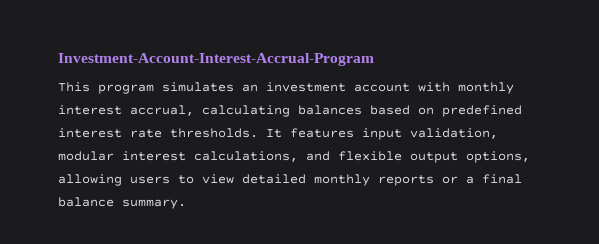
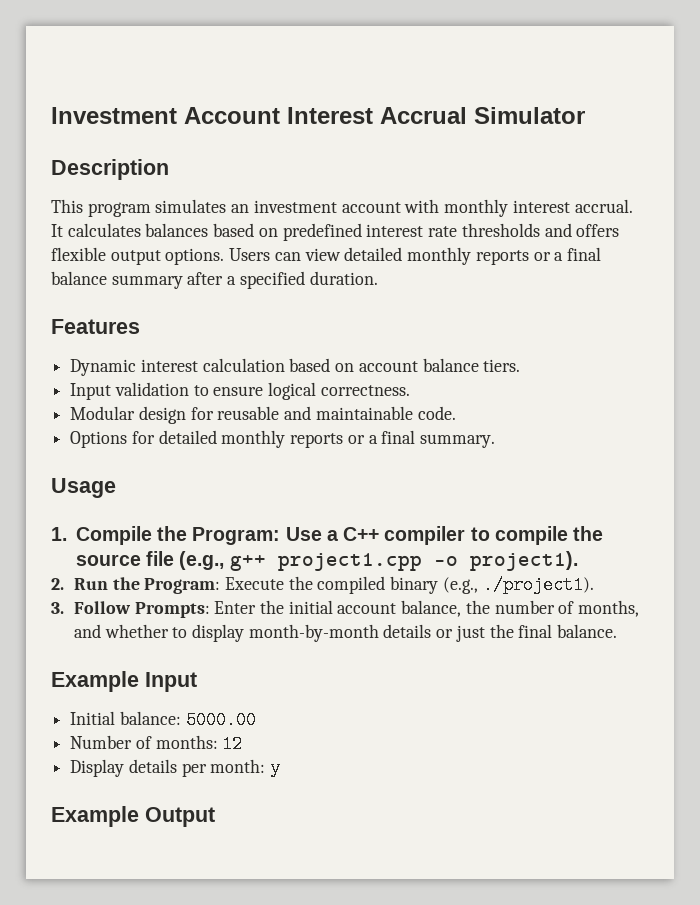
- Investment-Account-Interest-Accrual-Program
+ Investment Account Interest Accrual Simulator
+ Description
- This program simulates an investment account with monthly interest accrual, calculating balances based on predefined interest rate thresholds. It features input validation, modular interest calculations, and flexible output options, allowing users to view detailed monthly reports or a final balance summary.
+ This program simulates an investment account with monthly interest accrual. It calculates balances based on predefined interest rate thresholds and offers flexible output options. Users can view detailed monthly reports or a final balance summary after a specified duration.
+ Features
+ Dynamic interest calculation based on account balance tiers.
+ Input validation to ensure logical correctness.
+ Modular design for reusable and maintainable code.
+ Options for detailed monthly reports or a final summary.
+ Usage
+ 1. Compile the Program: Use a C++ compiler to compile the source file (e.g., g++ project1.cpp -o project1).
+ 2. Run the Program: Execute the compiled binary (e.g., ./project1).
+ 3. Follow Prompts: Enter the initial account balance, the number of months, and whether to display month-by-month details or just the final balance.
+ Example Input
+ Initial balance: 5000.00
+ Number of months: 12
+ Display details per month: y
+ Example Output

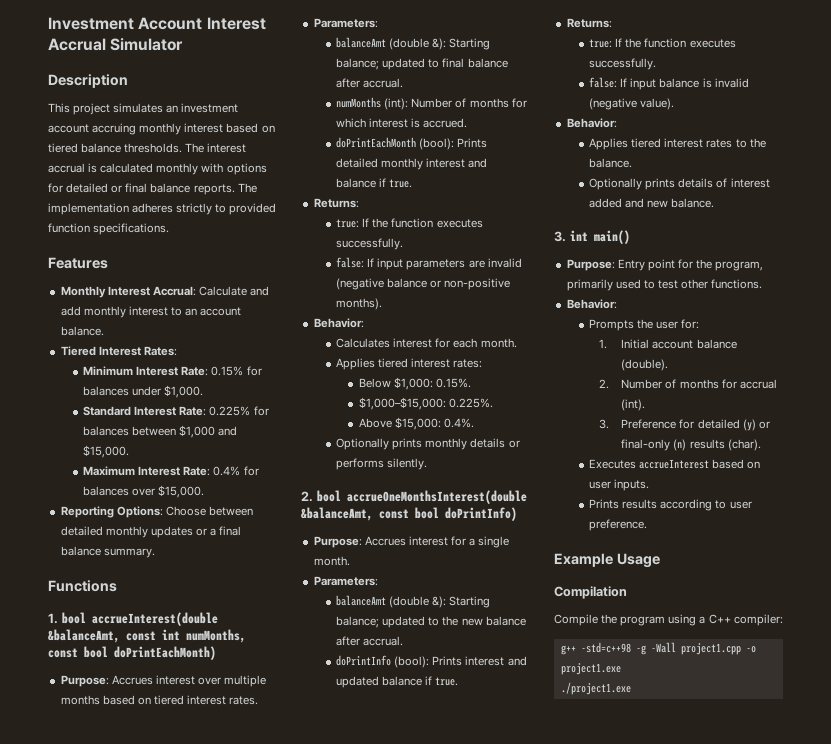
- This program simulates an investment account with monthly interest accrual. It calculates balances based on predefined interest rate thresholds and offers flexible output options. Users can view detailed monthly reports or a final balance summary after a specified duration.
+ This project simulates an investment account accruing monthly interest based on tiered balance thresholds. The interest accrual is calculated monthly with options for detailed or final balance reports. The implementation adheres strictly to provided function specifications.
  Features
- Dynamic interest calculation based on account balance tiers.
- Input validation to ensure logical correctness.
- Modular design for reusable and maintainable code.
- Options for detailed monthly reports or a final summary.
- Usage
+ Monthly Interest Accrual: Calculate and add monthly interest to an account balance.
+ Tiered Interest Rates:
+ Minimum Interest Rate: 0.15% for balances under $1,000.
+ Standard Interest Rate: 0.225% for balances between $1,000 and $15,000.
+ Maximum Interest Rate: 0.4% for balances over $15,000.
+ Reporting Options: Choose between detailed monthly updates or a final balance summary.
+ Functions
+ 1. bool accrueInterest(double &balanceAmt, const int numMonths, const bool doPrintEachMonth)
+ Purpose: Accrues interest over multiple months based on tiered interest rates.
+ Parameters:
+ balanceAmt (double &): Starting balance; updated to final balance after accrual.
+ numMonths (int): Number of months for which interest is accrued.
+ doPrintEachMonth (bool): Prints detailed monthly interest and balance if true.
+ Returns:
+ true: If the function executes successfully.
+ false: If input parameters are invalid (negative balance or non-positive months).
+ Behavior:
+ Calculates interest for each month.
+ Applies tiered interest rates:
+ Below $1,000: 0.15%.
+ $1,000–$15,000: 0.225%.
+ Above $15,000: 0.4%.
+ Optionally prints monthly details or performs silently.
+ 2. bool accrueOneMonthsInterest(double &balanceAmt, const bool doPrintInfo)
+ Purpose: Accrues interest for a single month.
+ Parameters:
+ balanceAmt (double &): Starting balance; updated to the new balance after accrual.
+ doPrintInfo (bool): Prints interest and updated balance if true.
+ Returns:
+ true: If the function executes successfully.
+ false: If input balance is invalid (negative value).
+ Behavior:
+ Applies tiered interest rates to the balance.
+ Optionally prints details of interest added and new balance.
+ 3. int main()
+ Purpose: Entry point for the program, primarily used to test other functions.
+ Behavior:
+ Prompts the user for:
+ 1. Initial account balance (double).
+ 2. Number of months for accrual (int).
+ 3. Preference for detailed (y) or final-only (n) results (char).
+ Executes accrueInterest based on user inputs.
+ Prints results according to user preference.
+ Example Usage
- 1. Compile the Program: Use a C++ compiler to compile the source file (e.g., g++ project1.cpp -o project1).
- 2. Run the Program: Execute the compiled binary (e.g., ./project1).
- 3. Follow Prompts: Enter the initial account balance, the number of months, and whether to display month-by-month details or just the final balance.
- Example Input
- Initial balance: 5000.00
- Number of months: 12
- Display details per month: y
- Example Output
+ Compilation
+ Compile the program using a C++ compiler:
+ g++ -std=c++98 -g -Wall project1.cpp -o project1.exe
+ ./project1.exe

